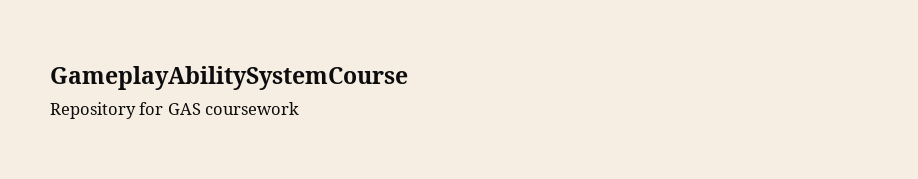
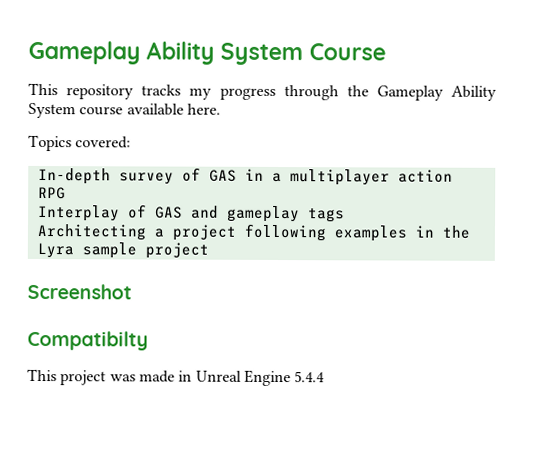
- GameplayAbilitySystemCourse
- Repository for GAS coursework
+ Gameplay Ability System Course
+ This repository tracks my progress through the Gameplay Ability System course available here.
+ Topics covered:
+ In-depth survey of GAS in a multiplayer action RPG
+ Interplay of GAS and gameplay tags
+ Architecting a project following examples in the Lyra sample project
+ Screenshot
+ Compatibilty
+ This project was made in Unreal Engine 5.4.4

